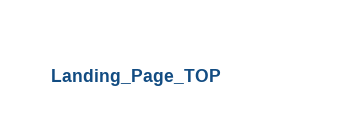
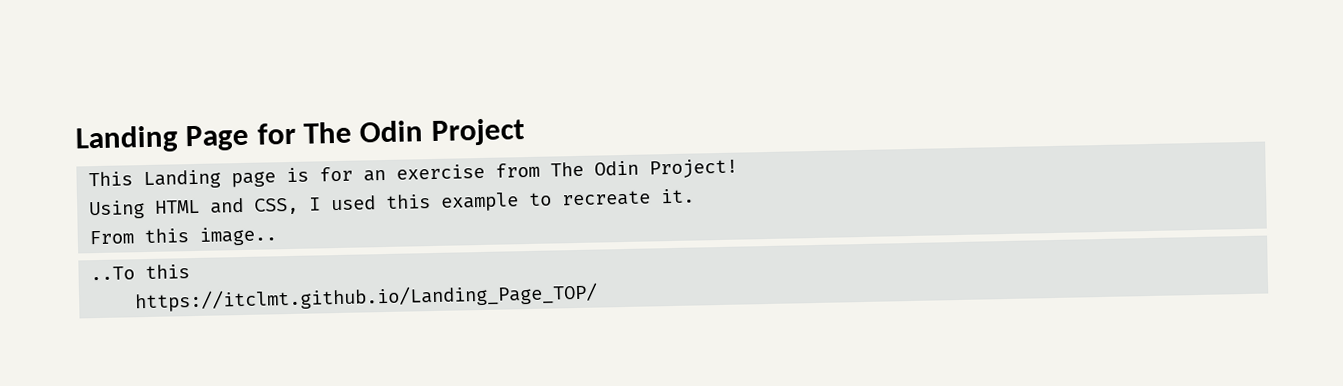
- Landing_Page_TOP
+ Landing Page for The Odin Project
+ This Landing page is for an exercise from The Odin Project!
+ Using HTML and CSS, I used this example to recreate it.
+ From this image..
+ ..To this
+ https://itclmt.github.io/Landing_Page_TOP/

